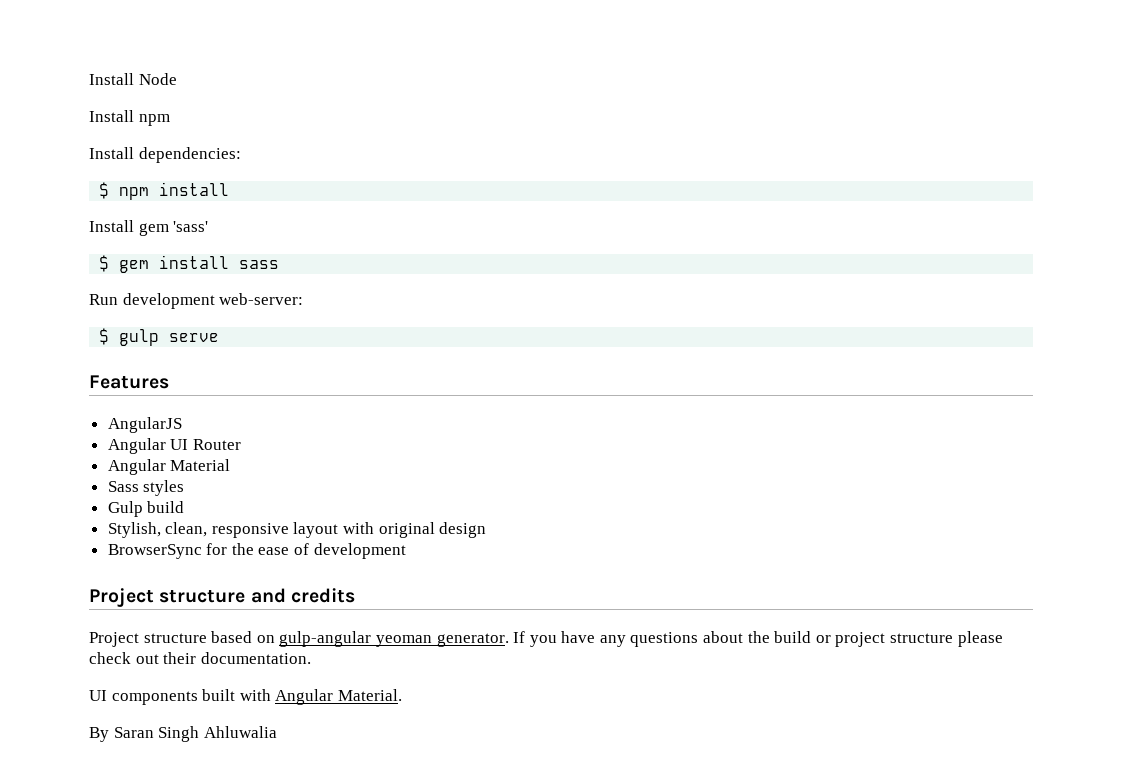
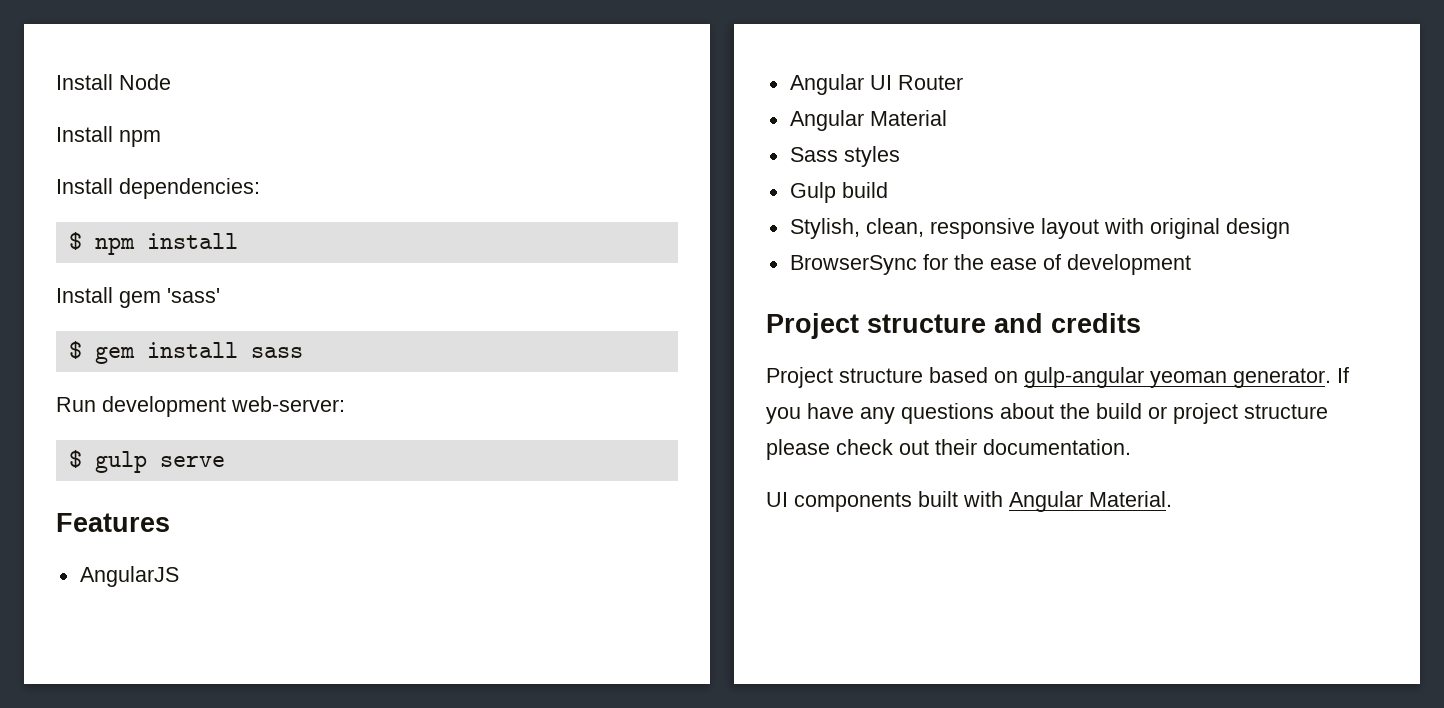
- By Saran Singh Ahluwalia

